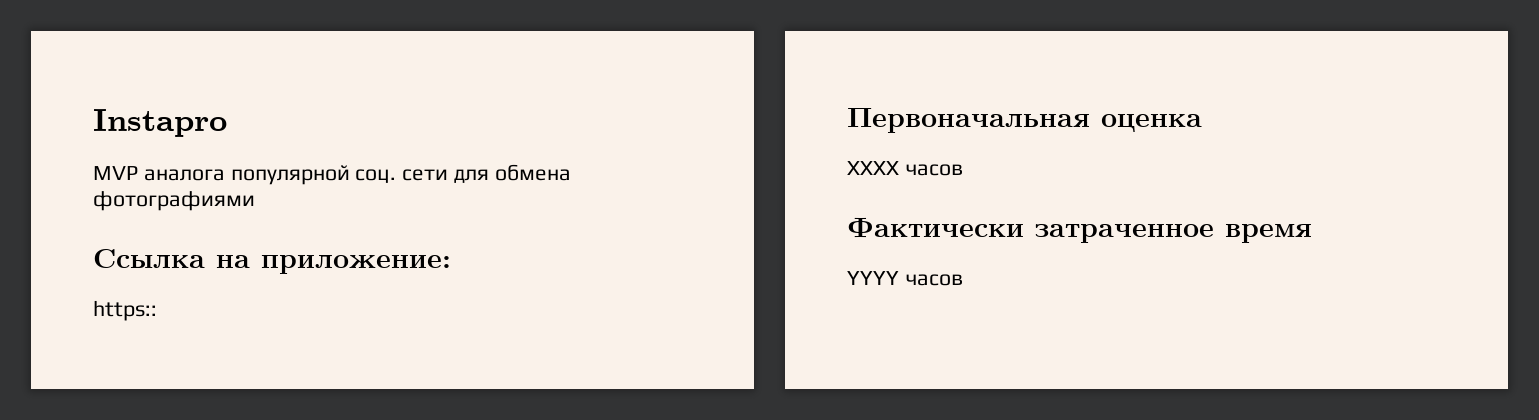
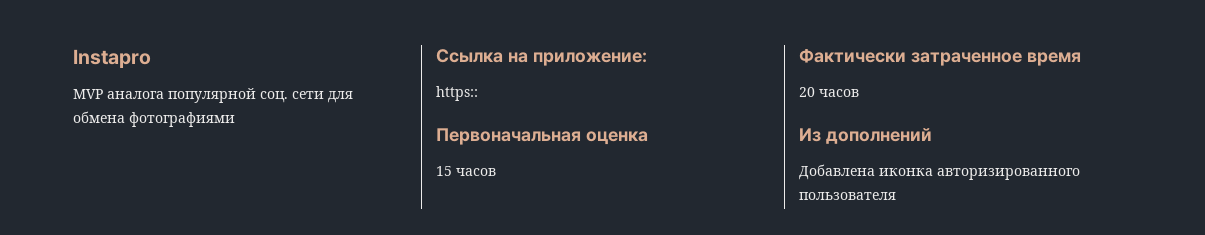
- ХХХХ часов
+ 15 часов
- YYYY часов
+ 20 часов
+ Из дополнений
+ Добавлена иконка авторизированного пользователя

